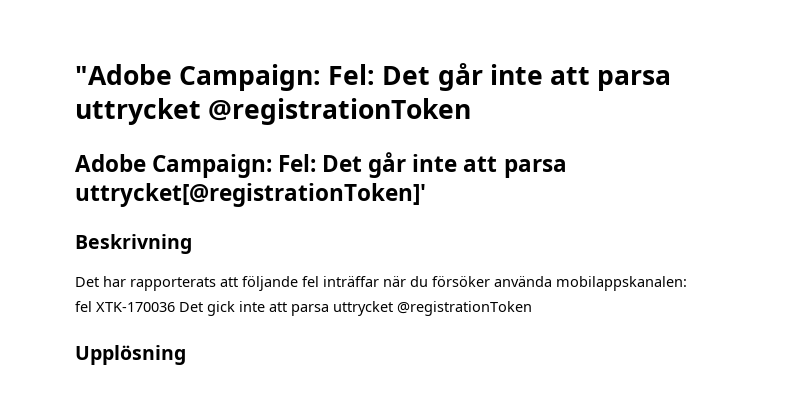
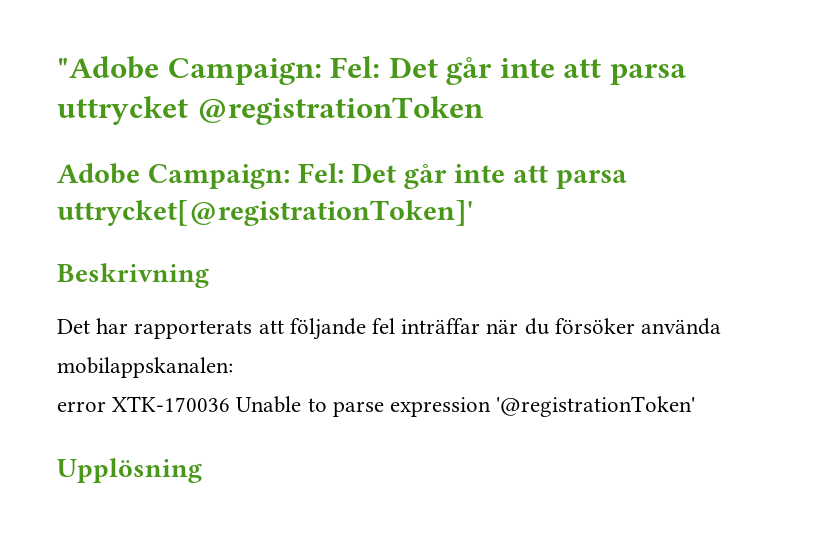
- fel XTK-170036 Det gick inte att parsa uttrycket @registrationToken
+ error XTK-170036 Unable to parse expression '@registrationToken'

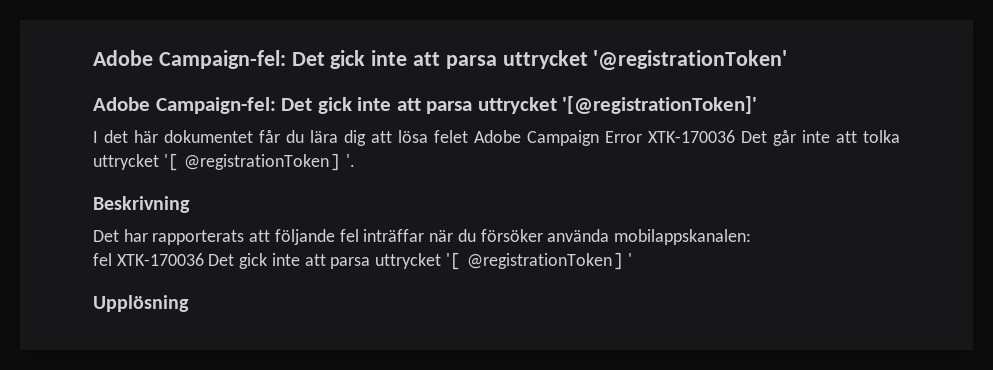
- "Adobe Campaign: Fel: Det går inte att parsa uttrycket @registrationToken
- Adobe Campaign: Fel: Det går inte att parsa uttrycket[@registrationToken]'
+ Adobe Campaign-fel: Det gick inte att parsa uttrycket '@registrationToken'
+ Adobe Campaign-fel: Det gick inte att parsa uttrycket '[@registrationToken]'
+ I det här dokumentet får du lära dig att lösa felet Adobe Campaign Error XTK-170036 Det går inte att tolka uttrycket '[ @registrationToken] '.
- error XTK-170036 Unable to parse expression '@registrationToken'
+ fel XTK-170036 Det gick inte att parsa uttrycket '[ @registrationToken] '

